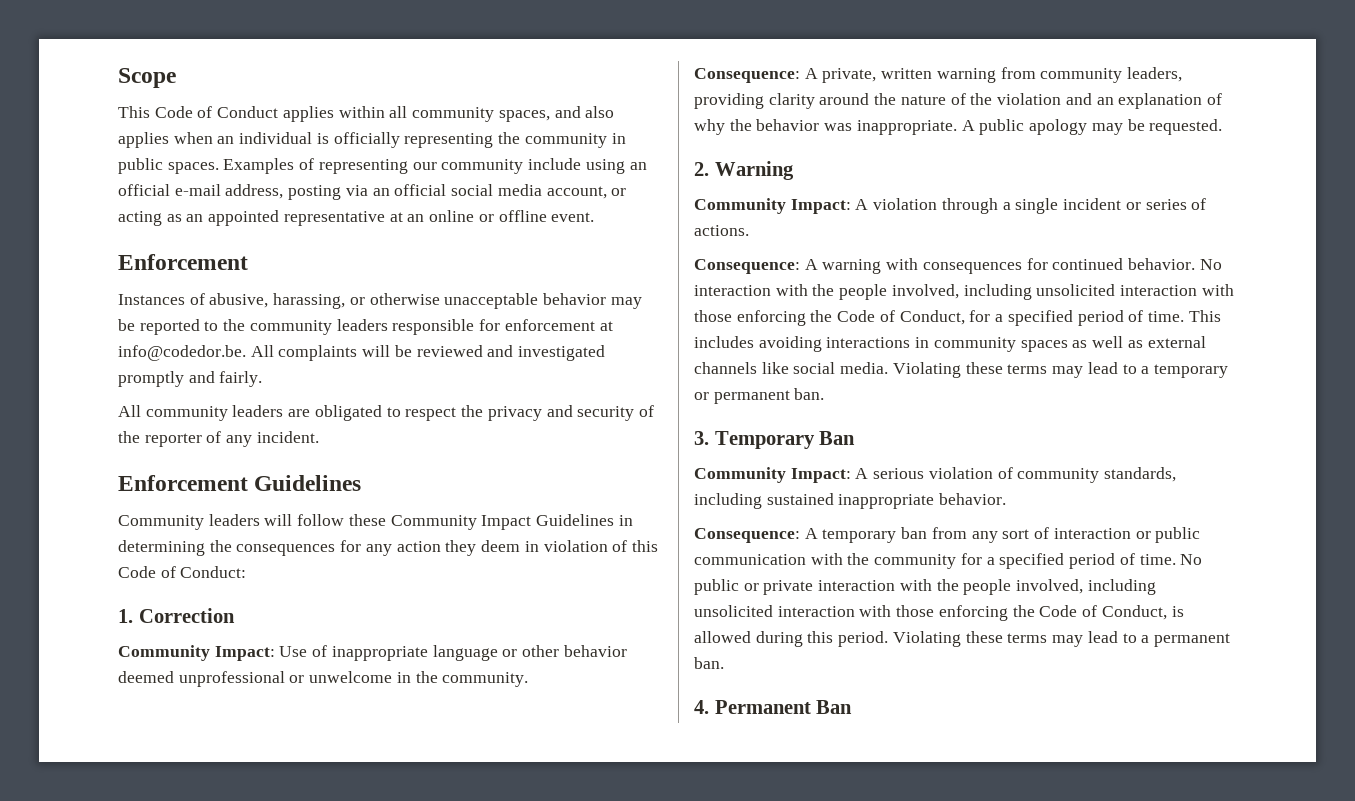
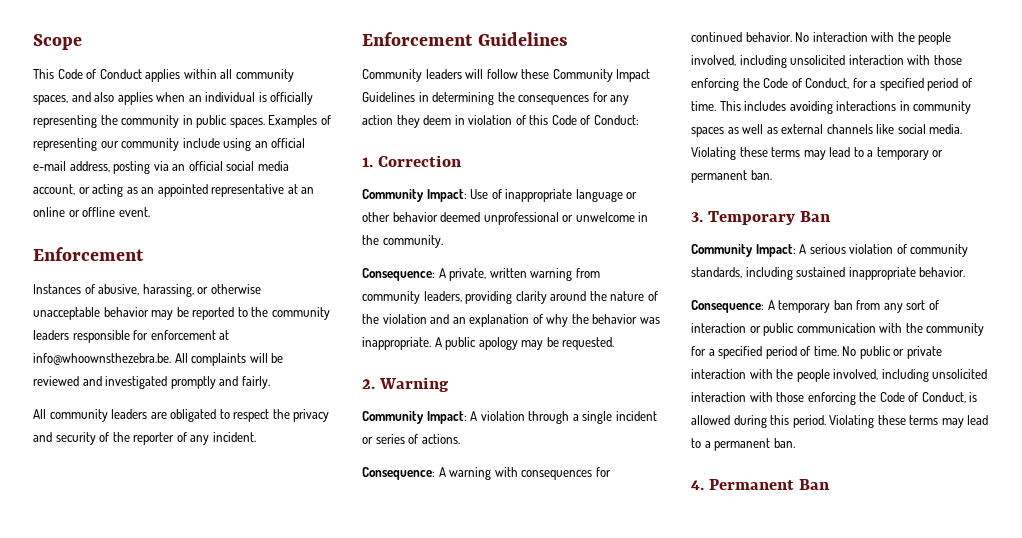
- Instances of abusive, harassing, or otherwise unacceptable behavior may be reported to the community leaders responsible for enforcement at info@codedor.be. All complaints will be reviewed and investigated promptly and fairly.
+ Instances of abusive, harassing, or otherwise unacceptable behavior may be reported to the community leaders responsible for enforcement at info@whoownsthezebra.be. All complaints will be reviewed and investigated promptly and fairly.

